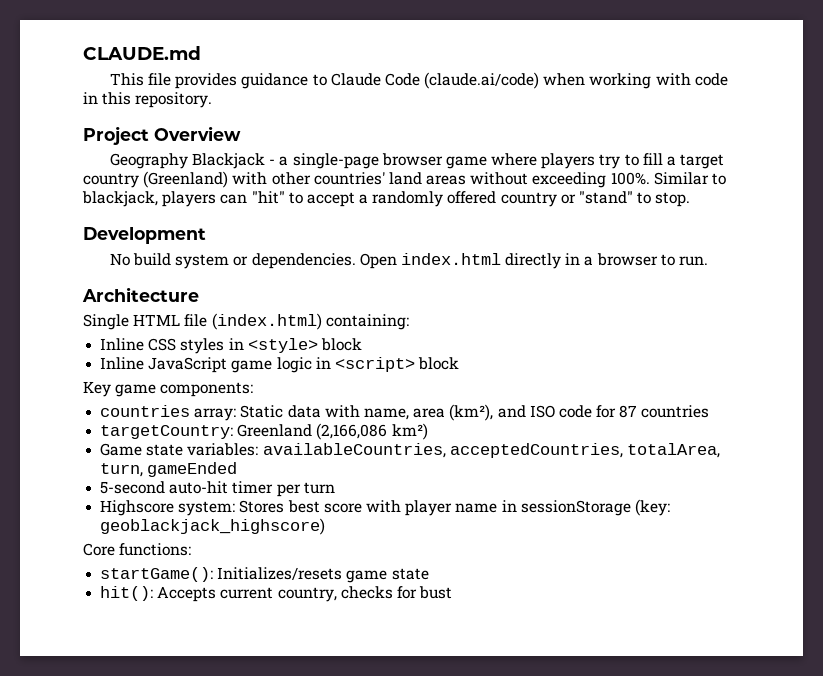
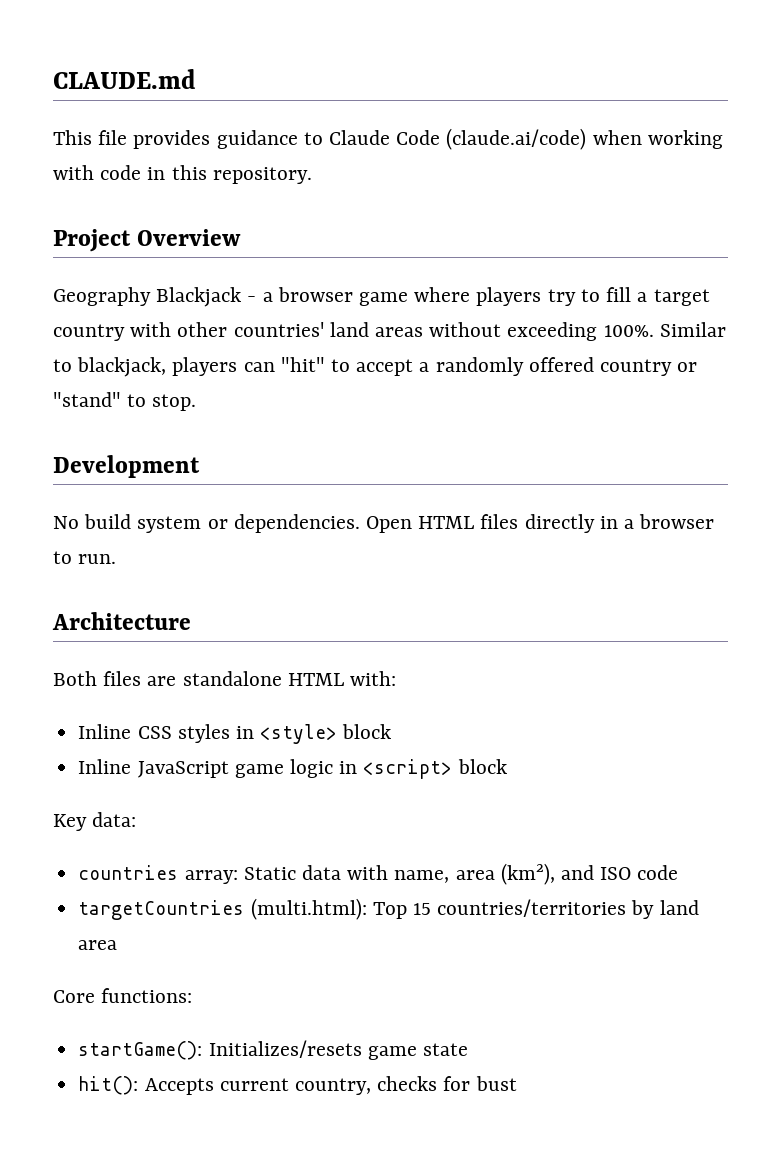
- Geography Blackjack - a single-page browser game where players try to fill a target country (Greenland) with other countries' land areas without exceeding 100%.
+ Geography Blackjack - a browser game where players try to fill a target country with other countries' land areas without exceeding 100%.
- Open index.html directly in a browser to run.
+ Open HTML files directly in a browser to run.
- Single HTML file (index.html) containing:
+ Both files are standalone HTML with:
- Key game components:
+ Key data:
- countries array: Static data with name, area (km²), and ISO code for 87 countries
- targetCountry: Greenland (2,166,086 km²)
- Game state variables: availableCountries, acceptedCountries, totalArea, turn, gameEnded
- 5-second auto-hit timer per turn
- Highscore system: Stores best score with player name in sessionStorage (key: geoblackjack_highscore)
+ countries array: Static data with name, area (km²), and ISO code
+ targetCountries (multi.html): Top 15 countries/territories by land area

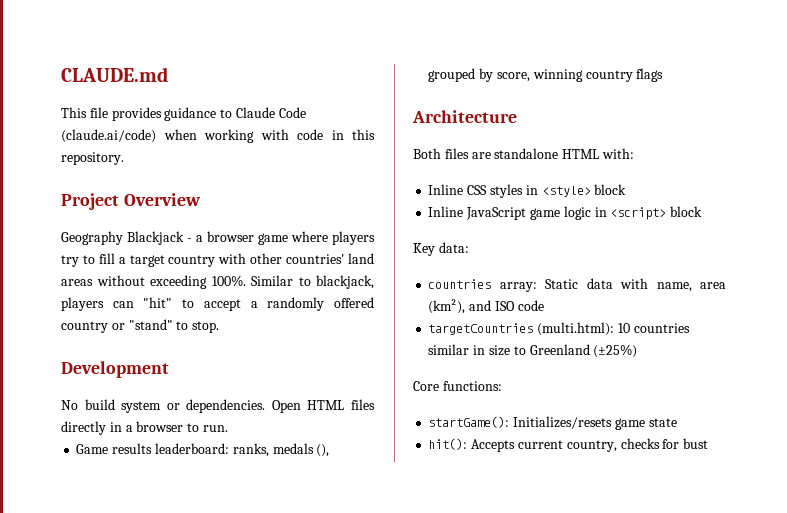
+ Game results leaderboard: ranks, medals (), grouped by score, winning country flags
- targetCountries (multi.html): Top 15 countries/territories by land area
+ targetCountries (multi.html): 10 countries similar in size to Greenland (±25%)

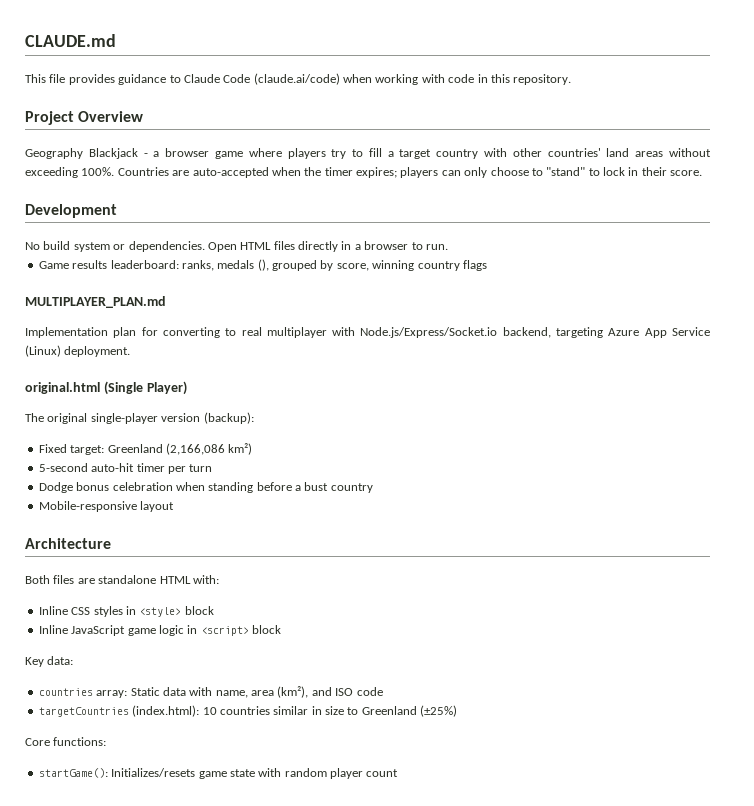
- Similar to blackjack, players can "hit" to accept a randomly offered country or "stand" to stop.
+ Countries are auto-accepted when the timer expires; players can only choose to "stand" to lock in their score.
+ MULTIPLAYER_PLAN.md
+ Implementation plan for converting to real multiplayer with Node.js/Express/Socket.io backend, targeting Azure App Service (Linux) deployment.
+ original.html (Single Player)
+ The original single-player version (backup):
+ Fixed target: Greenland (2,166,086 km²)
+ 5-second auto-hit timer per turn
+ Dodge bonus celebration when standing before a bust country
+ Mobile-responsive layout
- targetCountries (multi.html): 10 countries similar in size to Greenland (±25%)
+ targetCountries (index.html): 10 countries similar in size to Greenland (±25%)
- startGame(): Initializes/resets game state
- hit(): Accepts current country, checks for bust
+ startGame(): Initializes/resets game state with random player count

